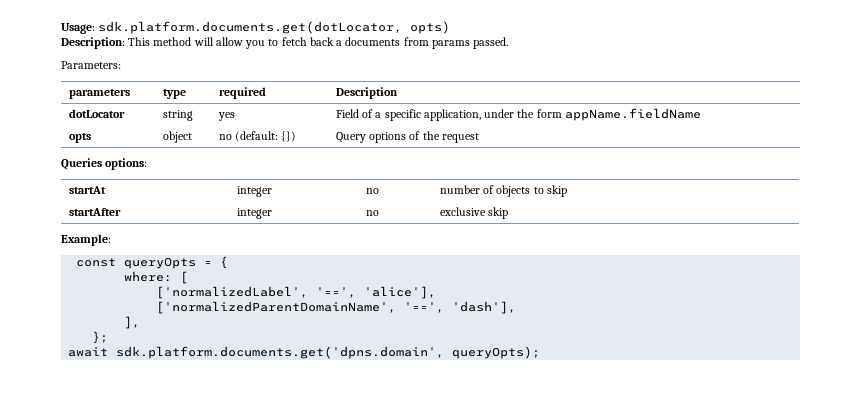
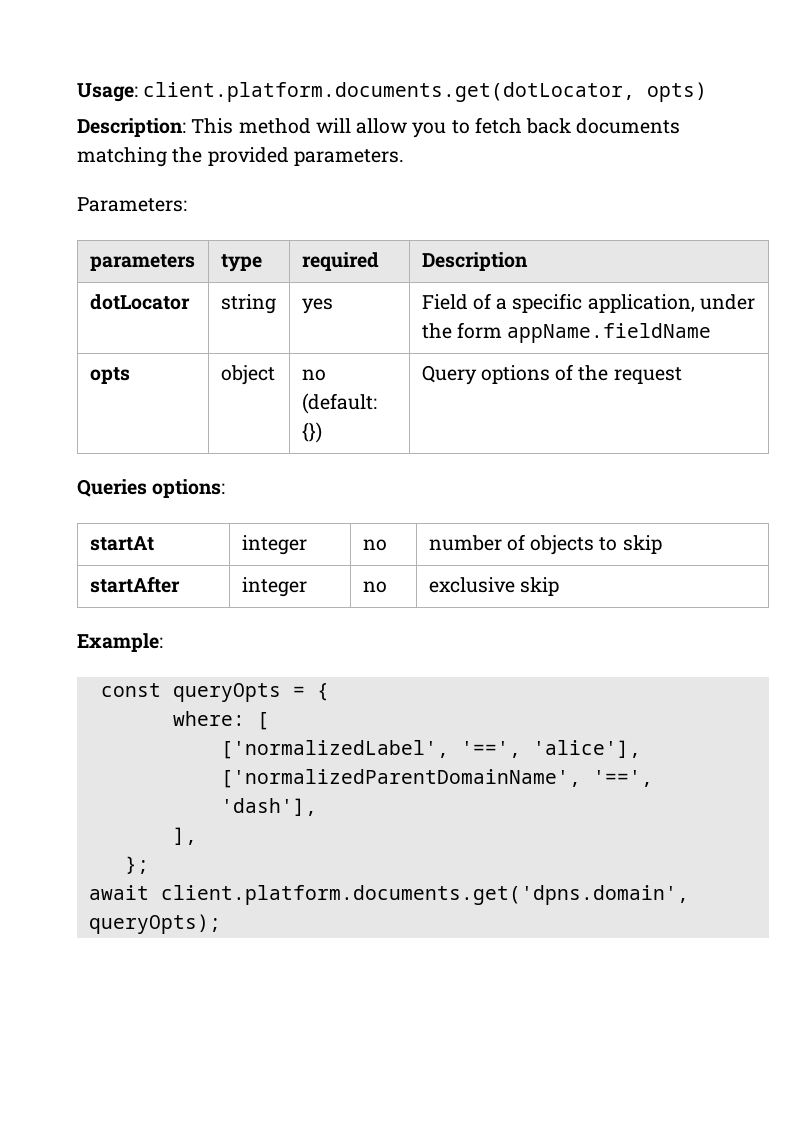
- Usage: sdk.platform.documents.get(dotLocator, opts)
+ Usage: client.platform.documents.get(dotLocator, opts)
- Description: This method will allow you to fetch back a documents from params passed.
+ Description: This method will allow you to fetch back documents matching the provided parameters.
- await sdk.platform.documents.get('dpns.domain', queryOpts);
+ await client.platform.documents.get('dpns.domain', queryOpts);

